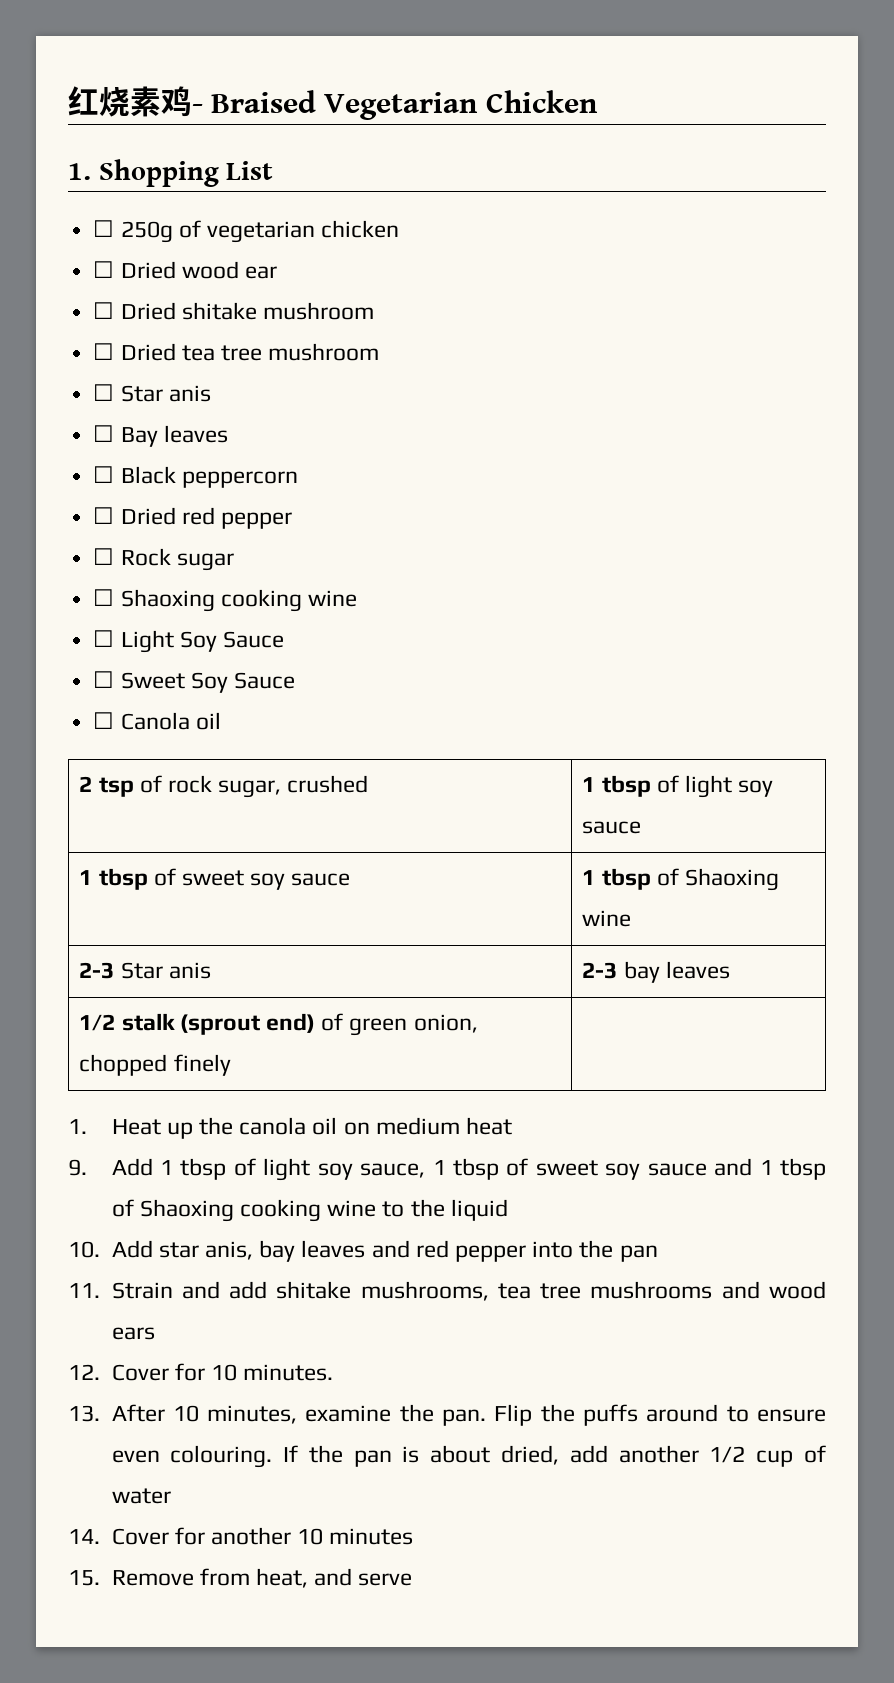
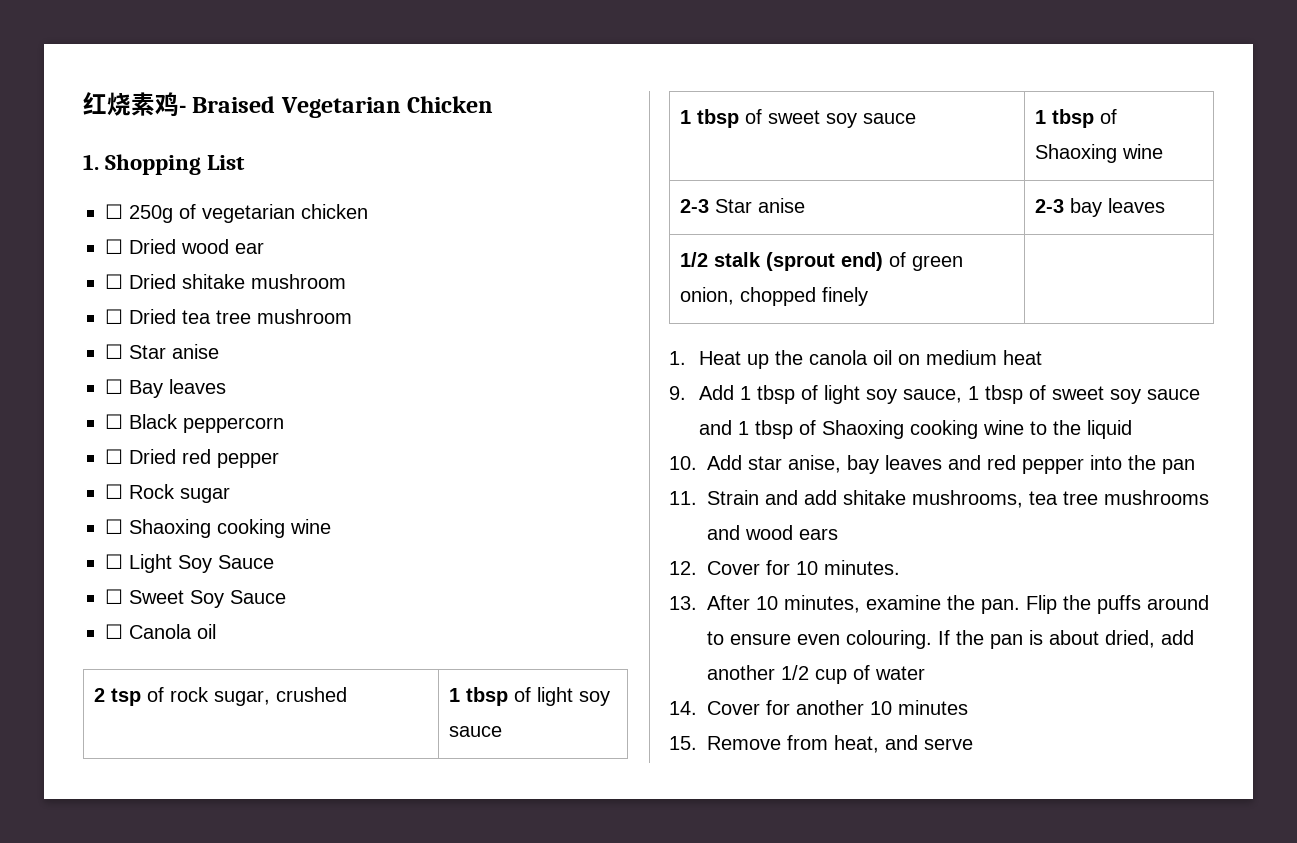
- ☐ Star anis
+ ☐ Star anise
- 2-3 Star anis | 2-3 bay leaves
+ 2-3 Star anise | 2-3 bay leaves
- 10. Add star anis, bay leaves and red pepper into the pan
+ 10. Add star anise, bay leaves and red pepper into the pan

